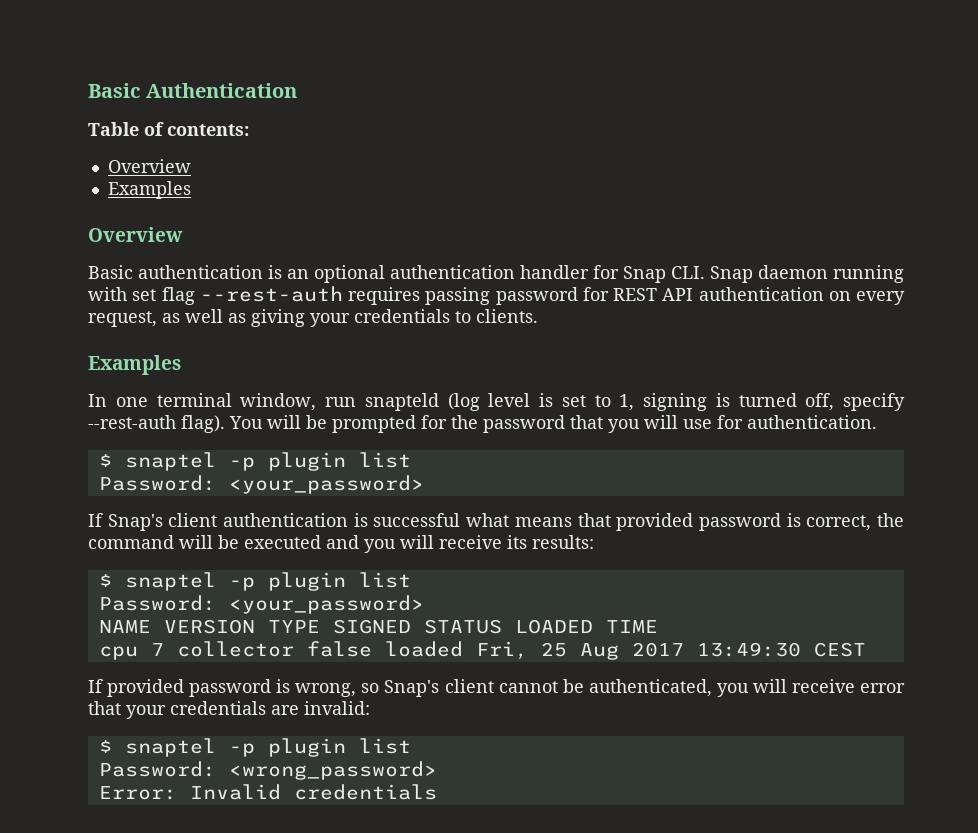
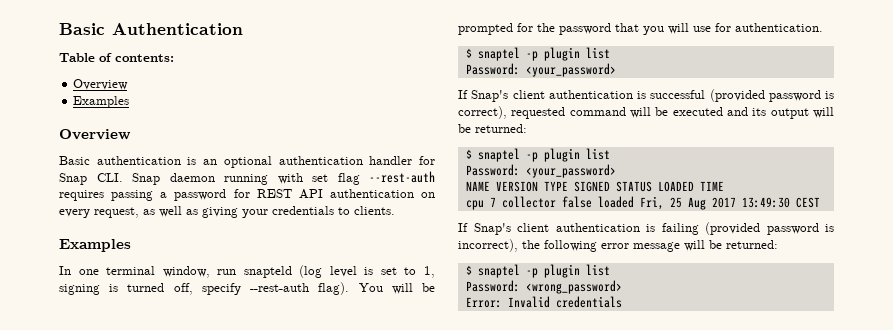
- Basic authentication is an optional authentication handler for Snap CLI. Snap daemon running with set flag --rest-auth requires passing password for REST API authentication on every request, as well as giving your credentials to clients.
+ Basic authentication is an optional authentication handler for Snap CLI. Snap daemon running with set flag --rest-auth requires passing a password for REST API authentication on every request, as well as giving your credentials to clients.
- If Snap's client authentication is successful what means that provided password is correct, the command will be executed and you will receive its results:
+ If Snap's client authentication is successful (provided password is correct), requested command will be executed and its output will be returned:
- If provided password is wrong, so Snap's client cannot be authenticated, you will receive error that your credentials are invalid:
+ If Snap's client authentication is failing (provided password is incorrect), the following error message will be returned:

